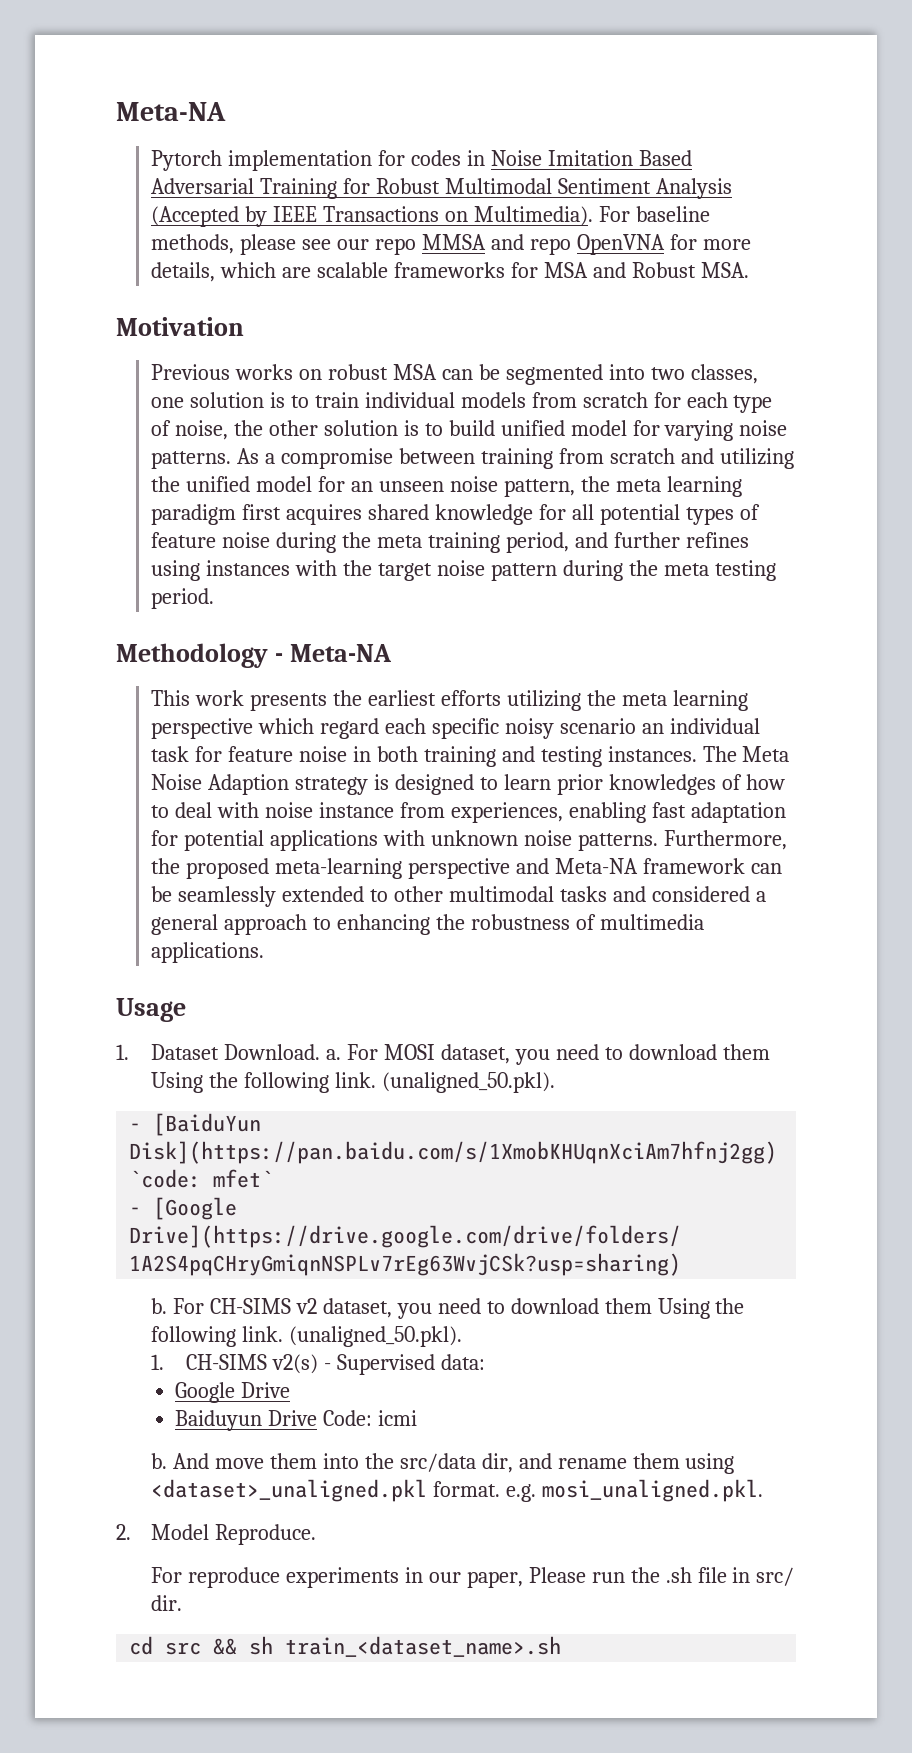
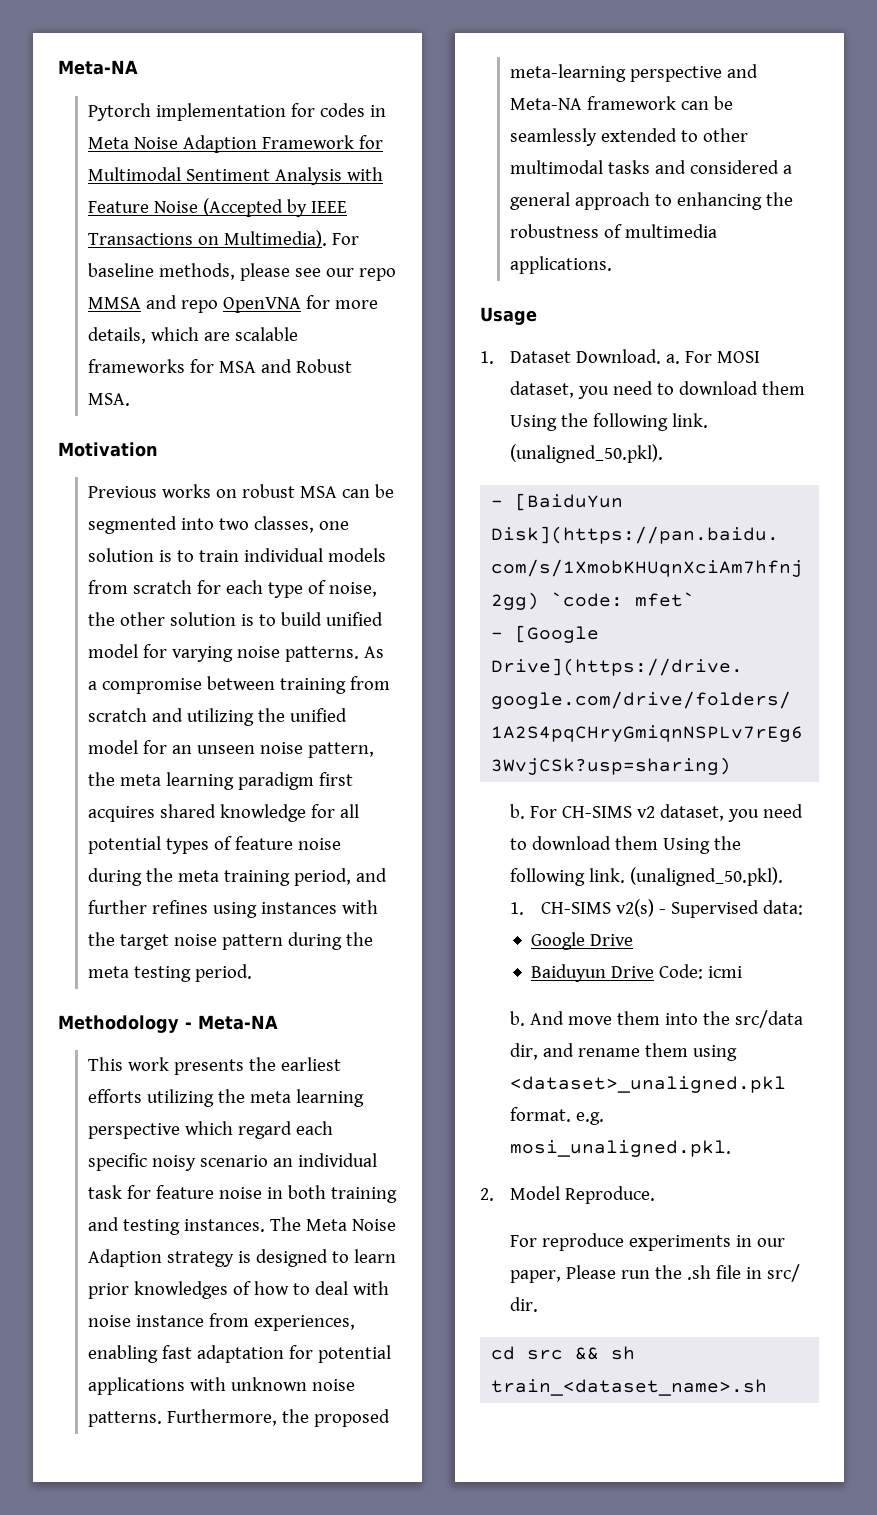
- Pytorch implementation for codes in Noise Imitation Based Adversarial Training for Robust Multimodal Sentiment Analysis (Accepted by IEEE Transactions on Multimedia).
+ Pytorch implementation for codes in Meta Noise Adaption Framework for Multimodal Sentiment Analysis with Feature Noise (Accepted by IEEE Transactions on Multimedia).

